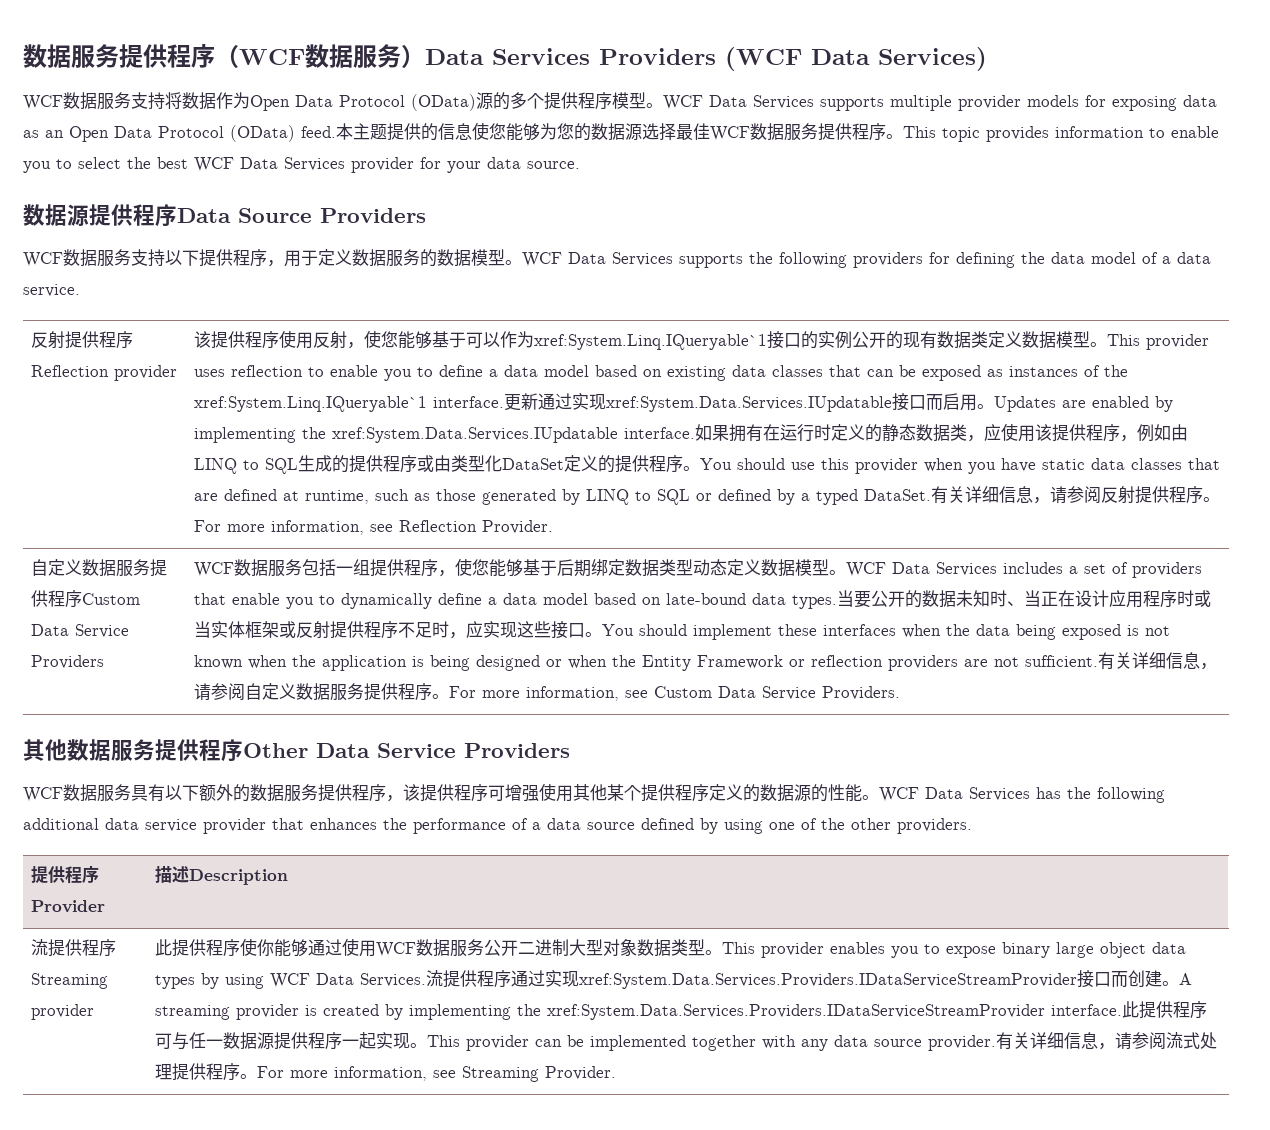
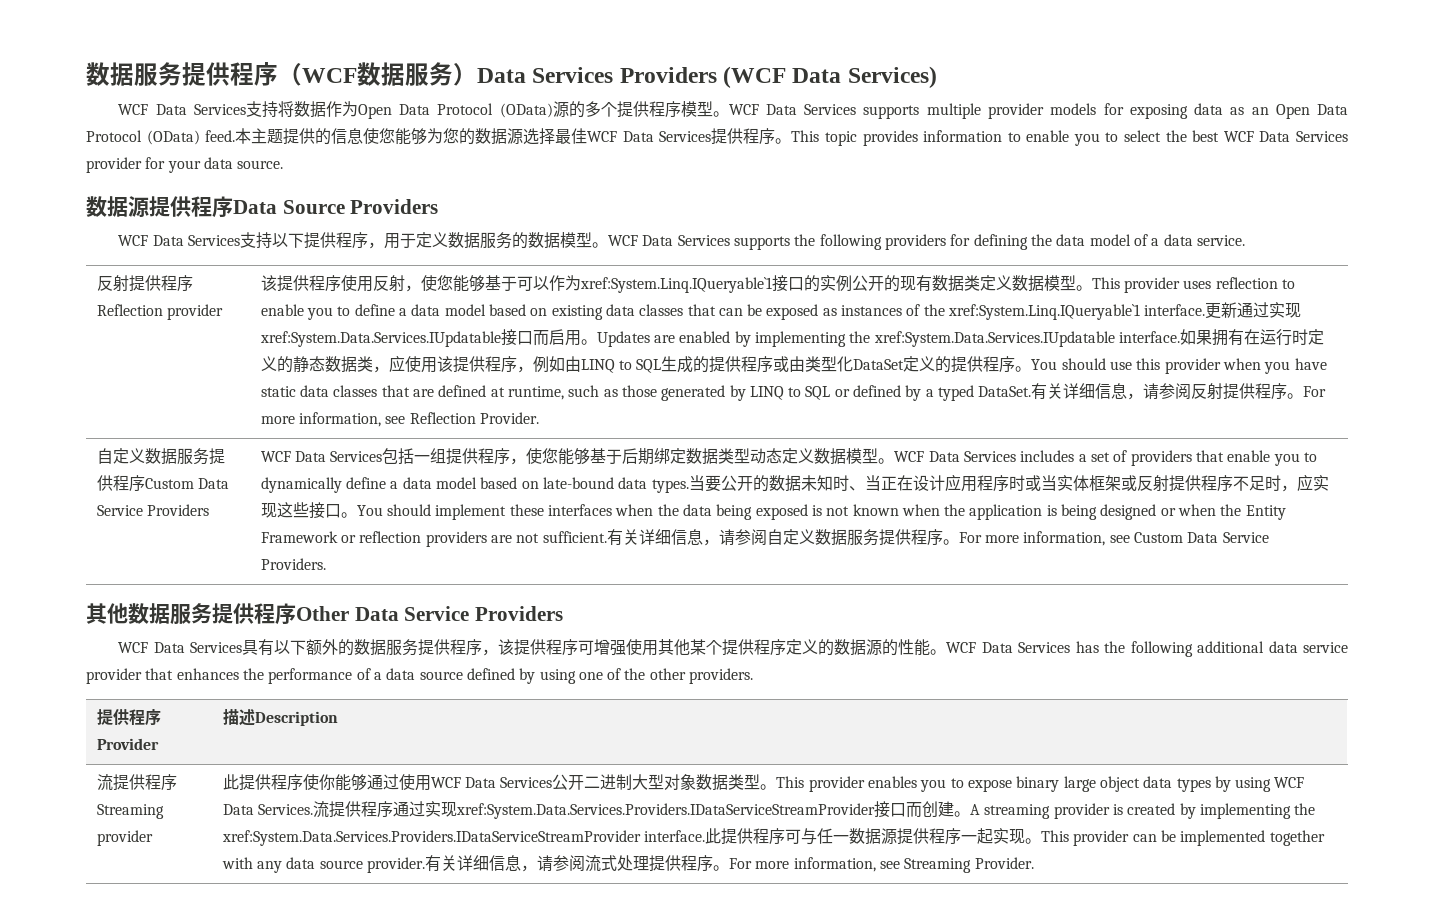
- WCF数据服务支持将数据作为Open Data Protocol (OData)源的多个提供程序模型。
+ WCF Data Services支持将数据作为Open Data Protocol (OData)源的多个提供程序模型。
- 本主题提供的信息使您能够为您的数据源选择最佳WCF数据服务提供程序。
+ 本主题提供的信息使您能够为您的数据源选择最佳WCF Data Services提供程序。
- WCF数据服务支持以下提供程序，用于定义数据服务的数据模型。
+ WCF Data Services支持以下提供程序，用于定义数据服务的数据模型。
- WCF数据服务包括一组提供程序，使您能够基于后期绑定数据类型动态定义数据模型。
+ WCF Data Services包括一组提供程序，使您能够基于后期绑定数据类型动态定义数据模型。
- WCF数据服务具有以下额外的数据服务提供程序，该提供程序可增强使用其他某个提供程序定义的数据源的性能。
+ WCF Data Services具有以下额外的数据服务提供程序，该提供程序可增强使用其他某个提供程序定义的数据源的性能。
- 此提供程序使你能够通过使用WCF数据服务公开二进制大型对象数据类型。
+ 此提供程序使你能够通过使用WCF Data Services公开二进制大型对象数据类型。

